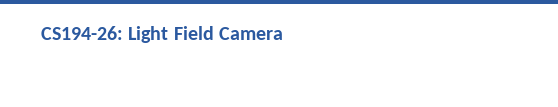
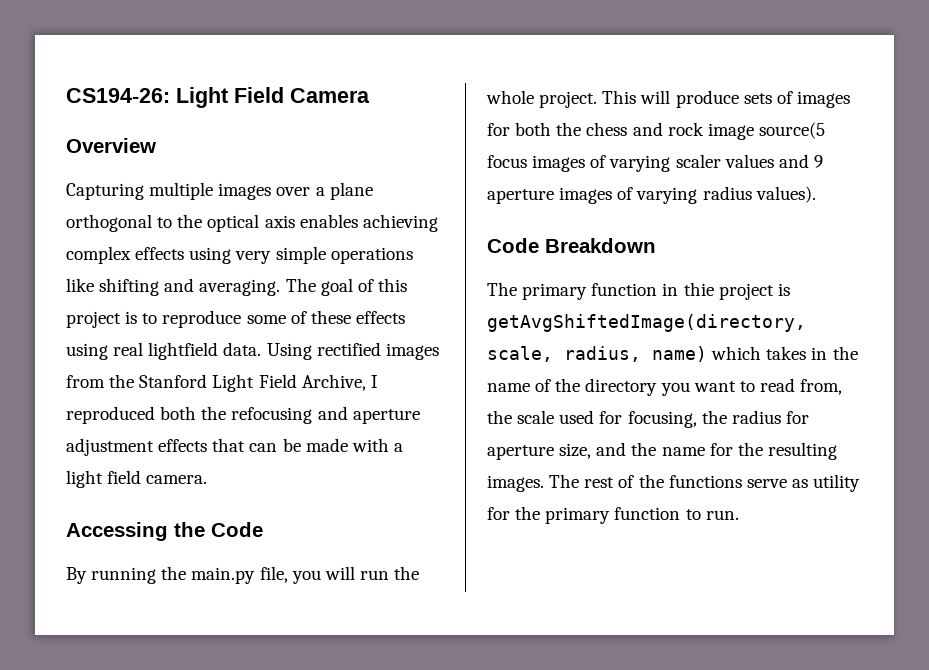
+ Overview
+ Capturing multiple images over a plane orthogonal to the optical axis enables achieving complex effects using very simple operations like shifting and averaging. The goal of this project is to reproduce some of these effects using real lightfield data. Using rectified images from the Stanford Light Field Archive, I reproduced both the refocusing and aperture adjustment effects that can be made with a light field camera.
+ Accessing the Code
+ By running the main.py file, you will run the whole project. This will produce sets of images for both the chess and rock image source(5 focus images of varying scaler values and 9 aperture images of varying radius values).
+ Code Breakdown
+ The primary function in thie project is getAvgShiftedImage(directory, scale, radius, name) which takes in the name of the directory you want to read from, the scale used for focusing, the radius for aperture size, and the name for the resulting images. The rest of the functions serve as utility for the primary function to run.

